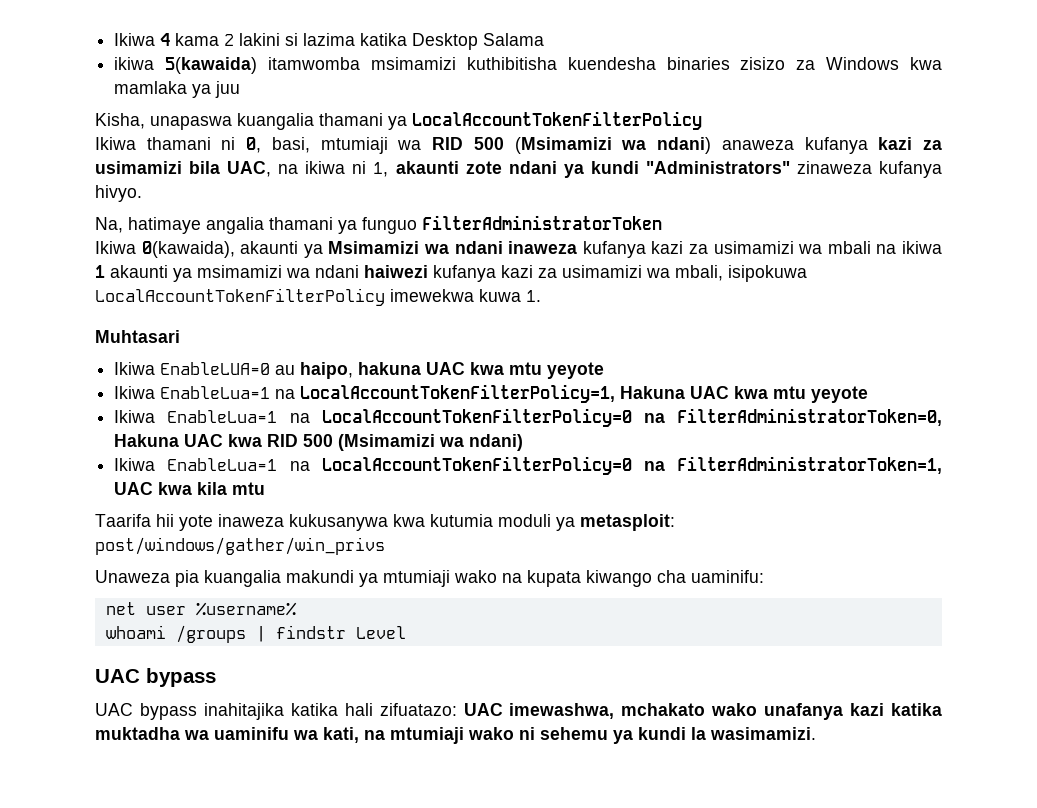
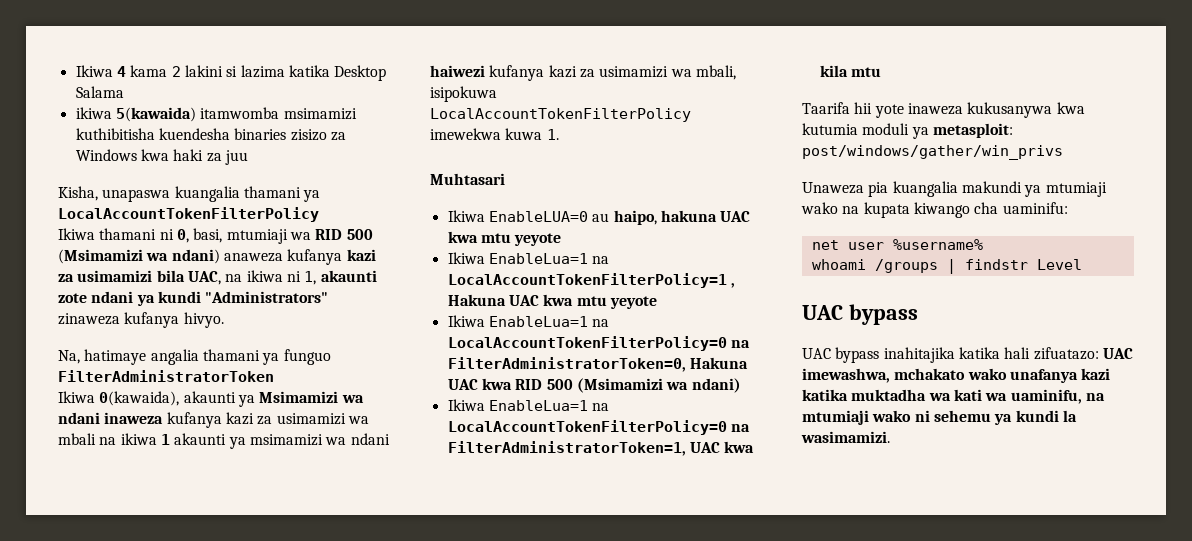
- ikiwa 5(kawaida) itamwomba msimamizi kuthibitisha kuendesha binaries zisizo za Windows kwa mamlaka ya juu
+ ikiwa 5(kawaida) itamwomba msimamizi kuthibitisha kuendesha binaries zisizo za Windows kwa haki za juu
- Ikiwa EnableLua=1 na LocalAccountTokenFilterPolicy=1, Hakuna UAC kwa mtu yeyote
+ Ikiwa EnableLua=1 na LocalAccountTokenFilterPolicy=1 , Hakuna UAC kwa mtu yeyote
- UAC bypass inahitajika katika hali zifuatazo: UAC imewashwa, mchakato wako unafanya kazi katika muktadha wa uaminifu wa kati, na mtumiaji wako ni sehemu ya kundi la wasimamizi.
+ UAC bypass inahitajika katika hali zifuatazo: UAC imewashwa, mchakato wako unafanya kazi katika muktadha wa kati wa uaminifu, na mtumiaji wako ni sehemu ya kundi la wasimamizi.

